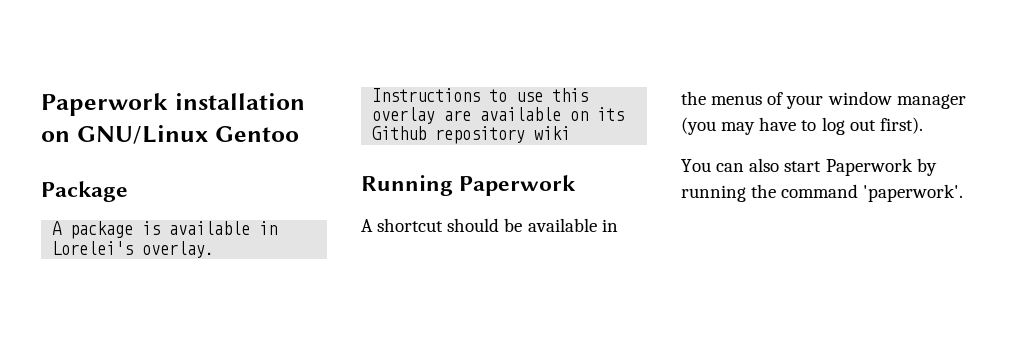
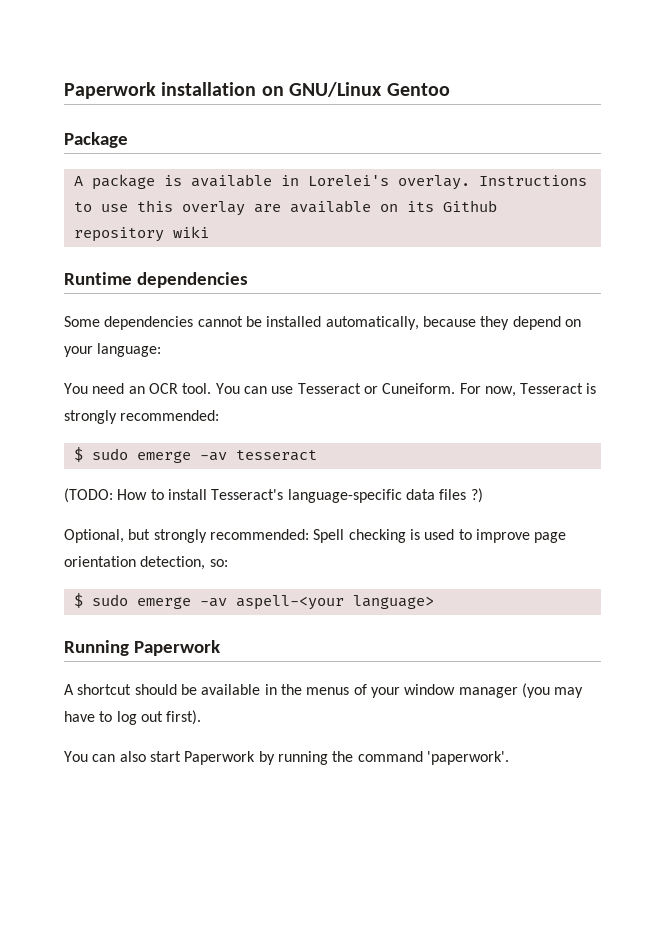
+ Runtime dependencies
+ Some dependencies cannot be installed automatically, because they depend on your language:
+ You need an OCR tool. You can use Tesseract or Cuneiform. For now, Tesseract is strongly recommended:
+ $ sudo emerge -av tesseract
+ (TODO: How to install Tesseract's language-specific data files ?)
+ Optional, but strongly recommended: Spell checking is used to improve page orientation detection, so:
+ $ sudo emerge -av aspell-<your language>

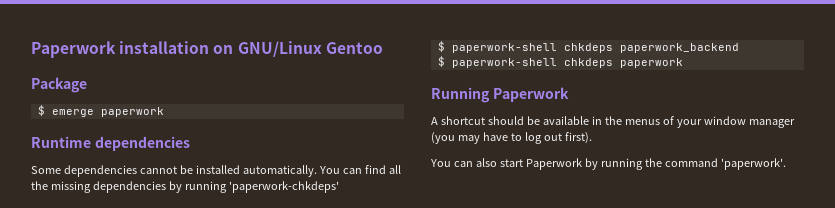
- A package is available in Lorelei's overlay. Instructions to use this overlay are available on its Github repository wiki
+ $ emerge paperwork
- Some dependencies cannot be installed automatically, because they depend on your language:
- You need an OCR tool. You can use Tesseract or Cuneiform. For now, Tesseract is strongly recommended:
- $ sudo emerge -av tesseract
- (TODO: How to install Tesseract's language-specific data files ?)
- Optional, but strongly recommended: Spell checking is used to improve page orientation detection, so:
- $ sudo emerge -av aspell-<your language>
+ Some dependencies cannot be installed automatically. You can find all the missing dependencies by running 'paperwork-chkdeps'
+ $ paperwork-shell chkdeps paperwork_backend
+ $ paperwork-shell chkdeps paperwork

